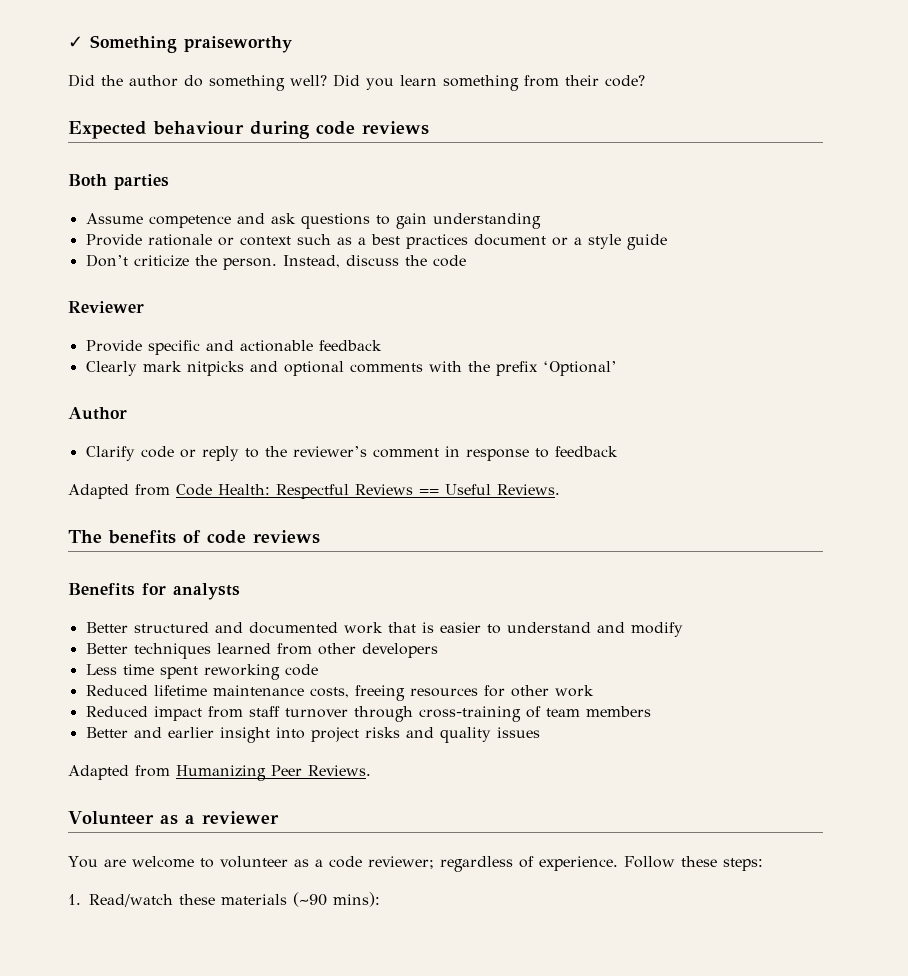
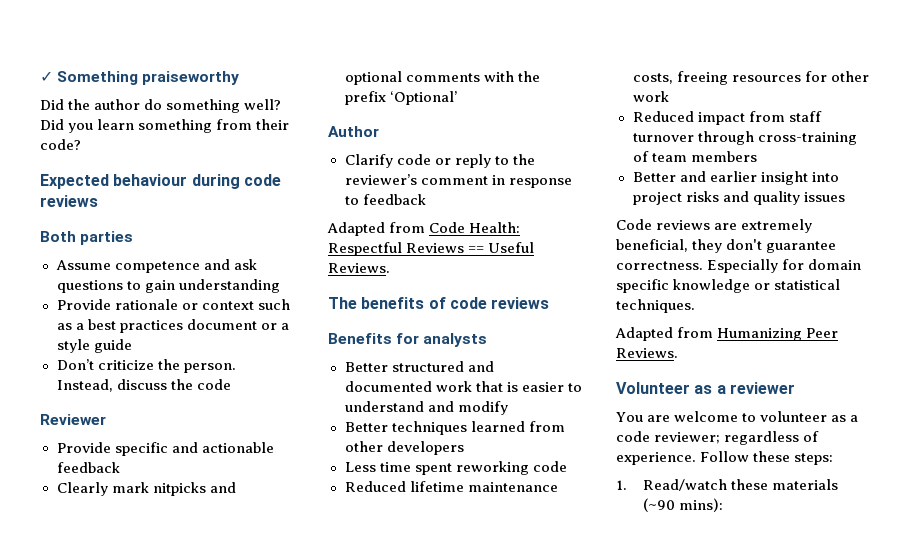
+ Code reviews are extremely beneficial, they don't guarantee correctness. Especially for domain specific knowledge or statistical techniques.

